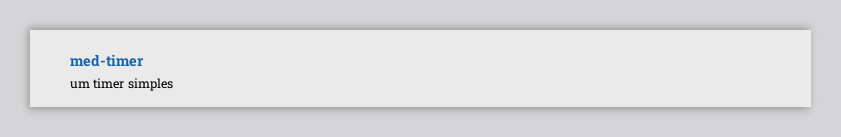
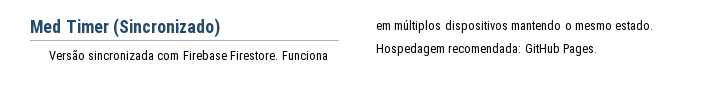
- med-timer
- um timer simples
+ Med Timer (Sincronizado)
+ Versão sincronizada com Firebase Firestore. Funciona em múltiplos dispositivos mantendo o mesmo estado.
+ Hospedagem recomendada: GitHub Pages.

